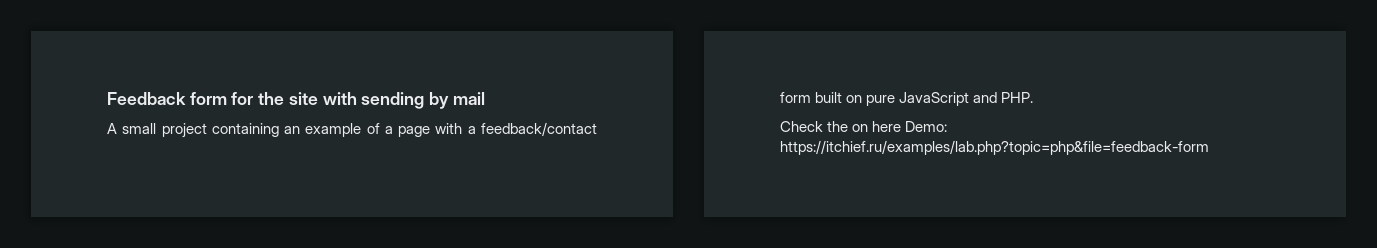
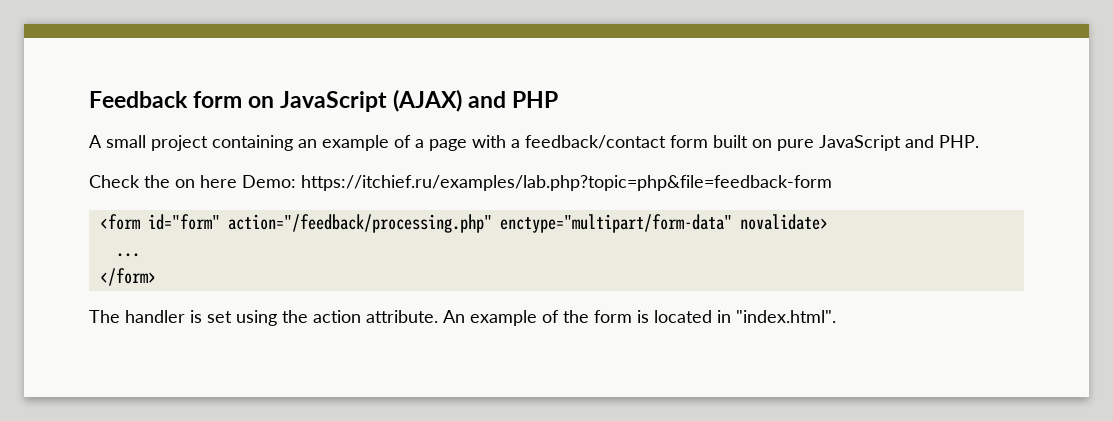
- Feedback form for the site with sending by mail
+ Feedback form on JavaScript (AJAX) and PHP
+ <form id="form" action="/feedback/processing.php" enctype="multipart/form-data" novalidate>
+ ...
+ </form>
+ The handler is set using the action attribute. An example of the form is located in "index.html".

